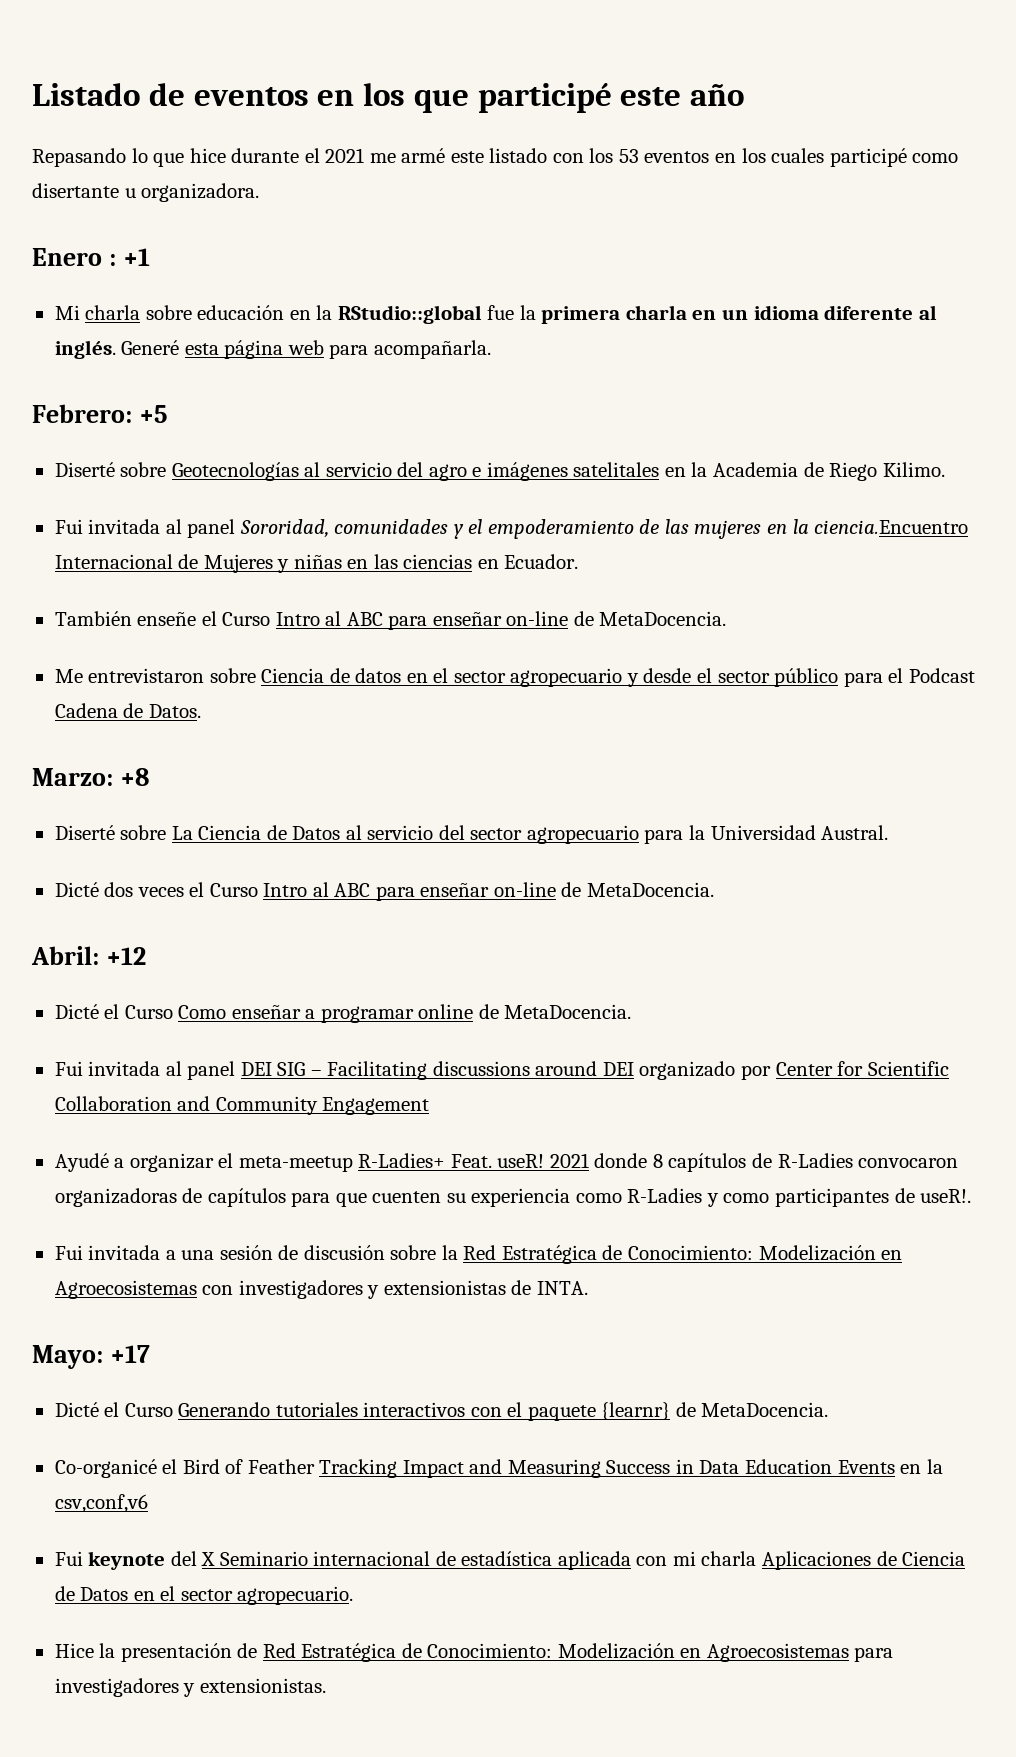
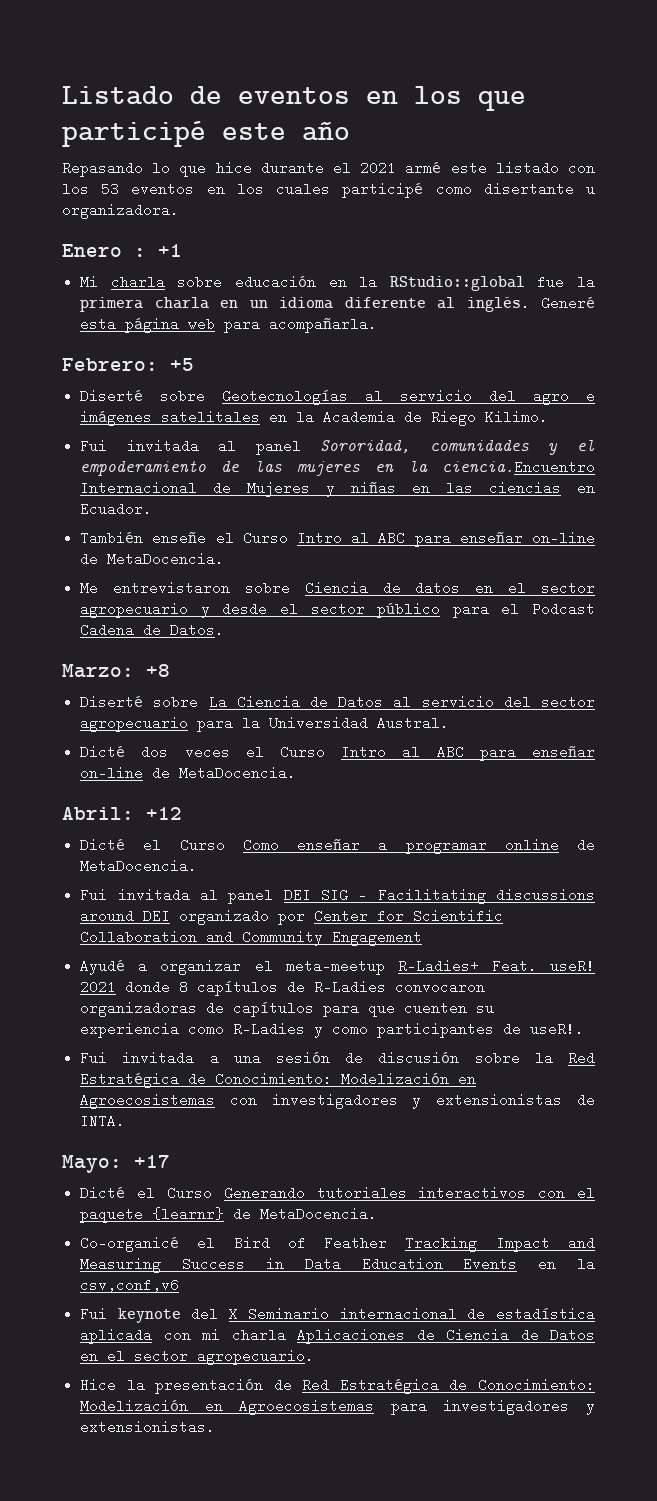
- Repasando lo que hice durante el 2021 me armé este listado con los 53 eventos en los cuales participé como disertante u organizadora.
+ Repasando lo que hice durante el 2021 armé este listado con los 53 eventos en los cuales participé como disertante u organizadora.

